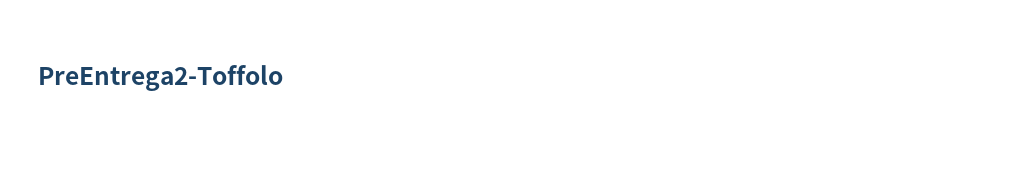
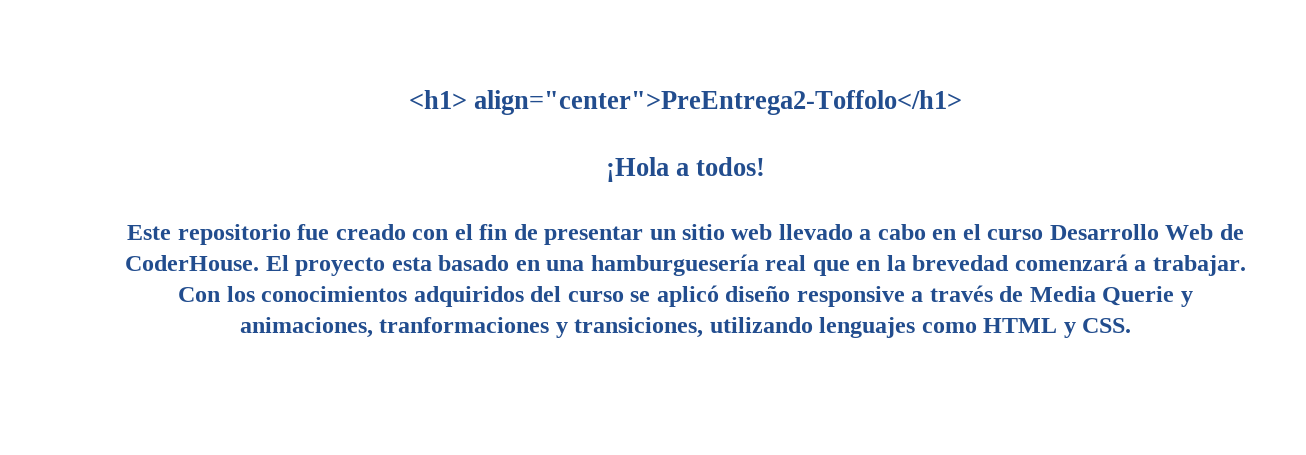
- PreEntrega2-Toffolo
+ <h1> align="center">PreEntrega2-Toffolo</h1>
+ ¡Hola a todos!
+ Este repositorio fue creado con el fin de presentar un sitio web llevado a cabo en el curso Desarrollo Web de CoderHouse. El proyecto esta basado en una hamburguesería real que en la brevedad comenzará a trabajar. Con los conocimientos adquiridos del curso se aplicó diseño responsive a través de Media Querie y animaciones, tranformaciones y transiciones, utilizando lenguajes como HTML y CSS.

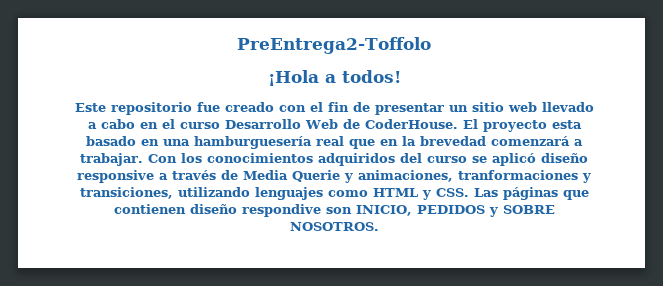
- <h1> align="center">PreEntrega2-Toffolo</h1>
+ PreEntrega2-Toffolo
- Con los conocimientos adquiridos del curso se aplicó diseño responsive a través de Media Querie y animaciones, tranformaciones y transiciones, utilizando lenguajes como HTML y CSS.
+ Con los conocimientos adquiridos del curso se aplicó diseño responsive a través de Media Querie y animaciones, tranformaciones y transiciones, utilizando lenguajes como HTML y CSS. Las páginas que contienen diseño respondive son INICIO, PEDIDOS y SOBRE NOSOTROS.

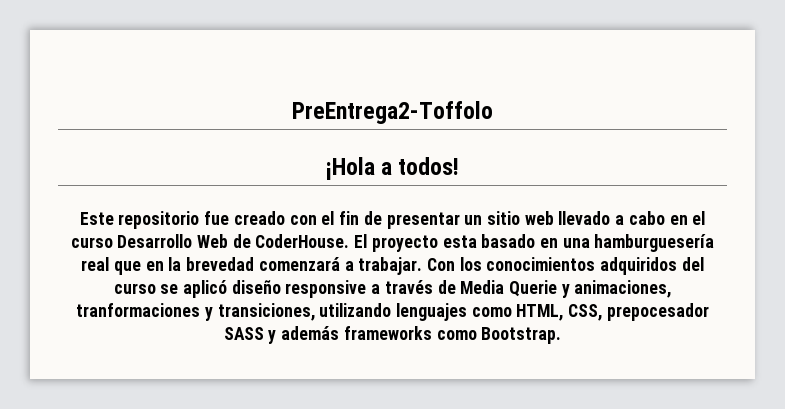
- Con los conocimientos adquiridos del curso se aplicó diseño responsive a través de Media Querie y animaciones, tranformaciones y transiciones, utilizando lenguajes como HTML y CSS. Las páginas que contienen diseño respondive son INICIO, PEDIDOS y SOBRE NOSOTROS.
+ Con los conocimientos adquiridos del curso se aplicó diseño responsive a través de Media Querie y animaciones, tranformaciones y transiciones, utilizando lenguajes como HTML, CSS, prepocesador SASS y además frameworks como Bootstrap.

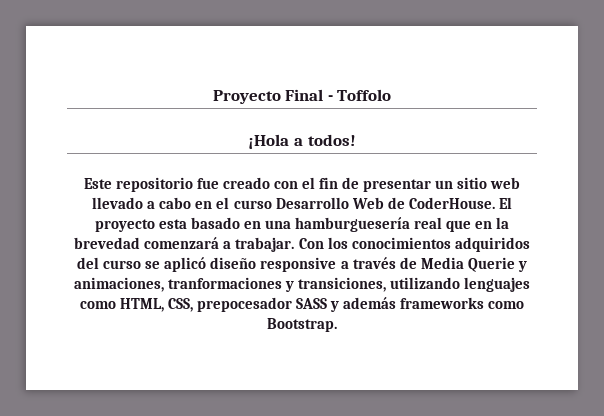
- PreEntrega2-Toffolo
+ Proyecto Final - Toffolo

